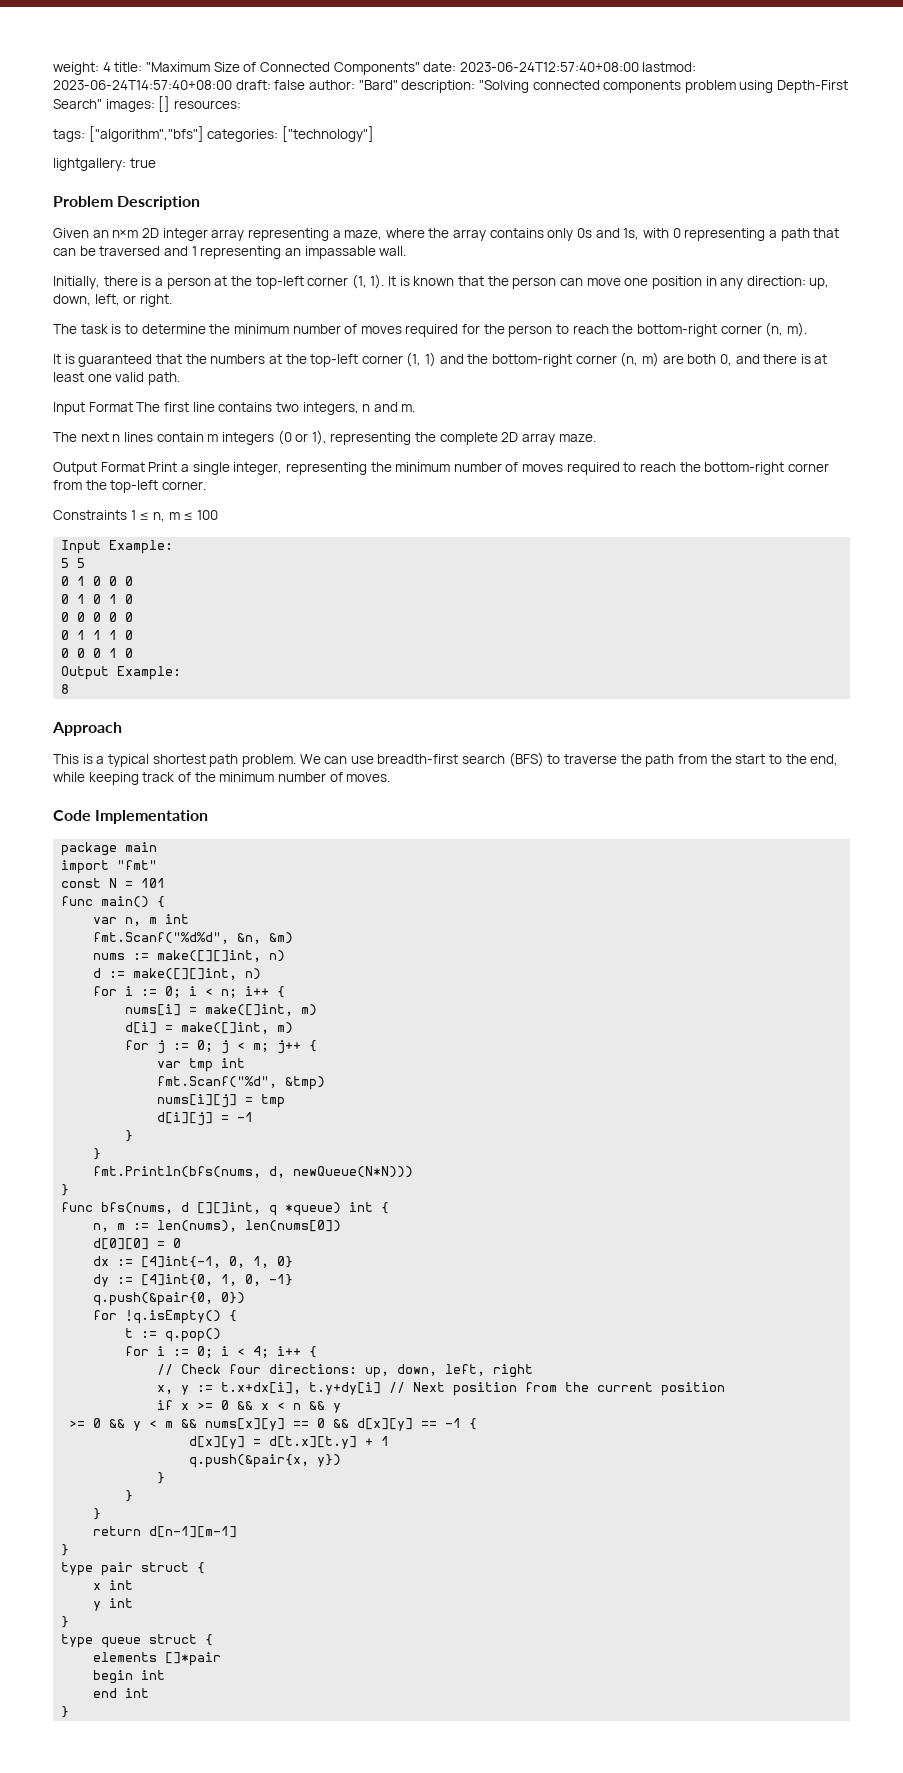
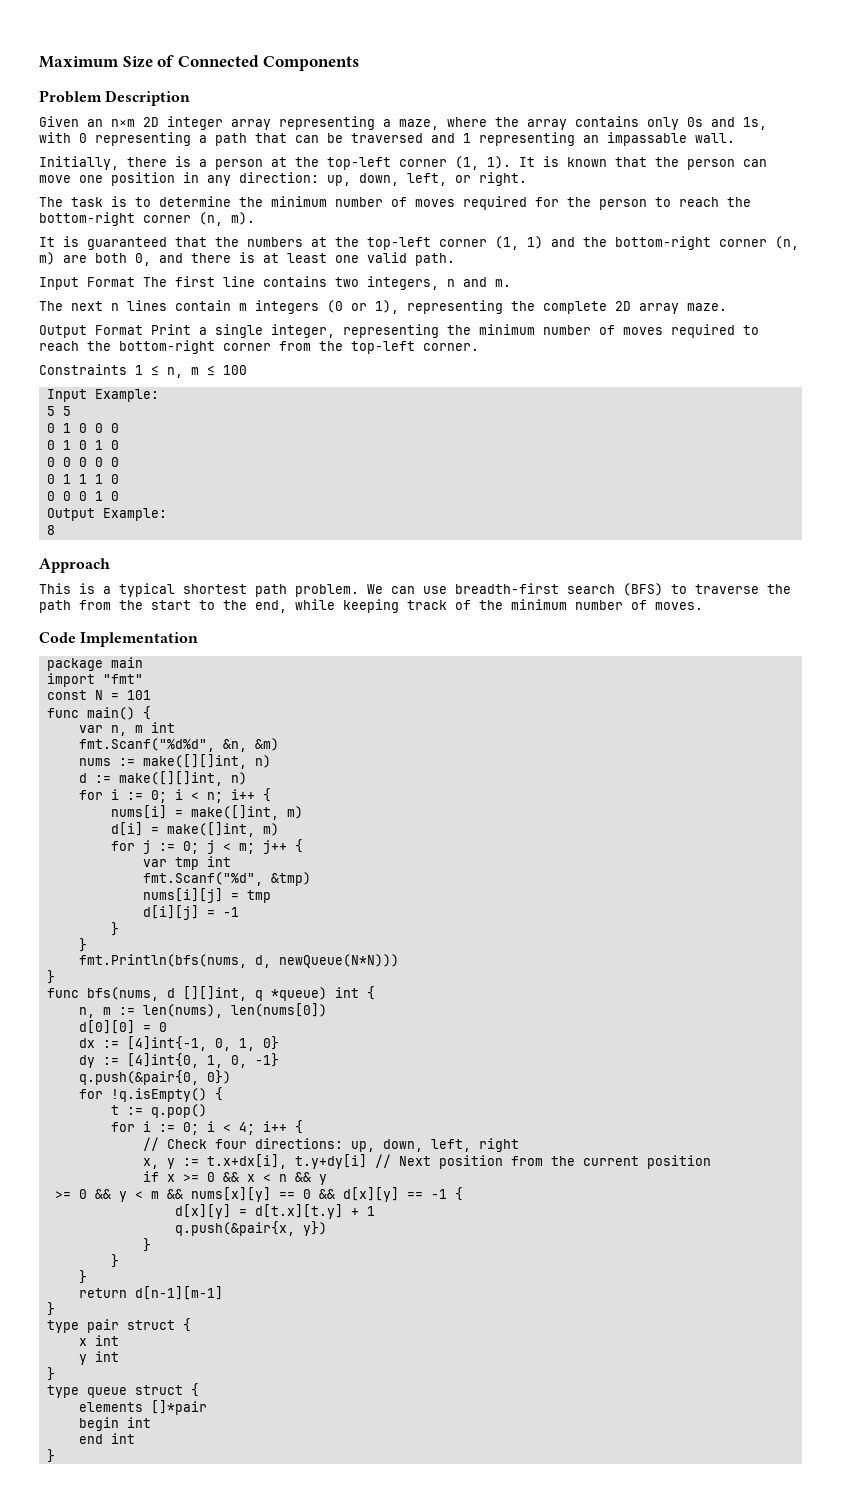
- weight: 4 title: "Maximum Size of Connected Components" date: 2023-06-24T12:57:40+08:00 lastmod: 2023-06-24T14:57:40+08:00 draft: false author: "Bard" description: "Solving connected components problem using Depth-First Search" images: [] resources:
- tags: ["algorithm","bfs"] categories: ["technology"]
- lightgallery: true
+ Maximum Size of Connected Components

